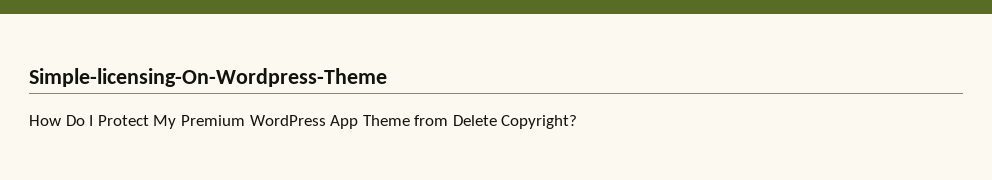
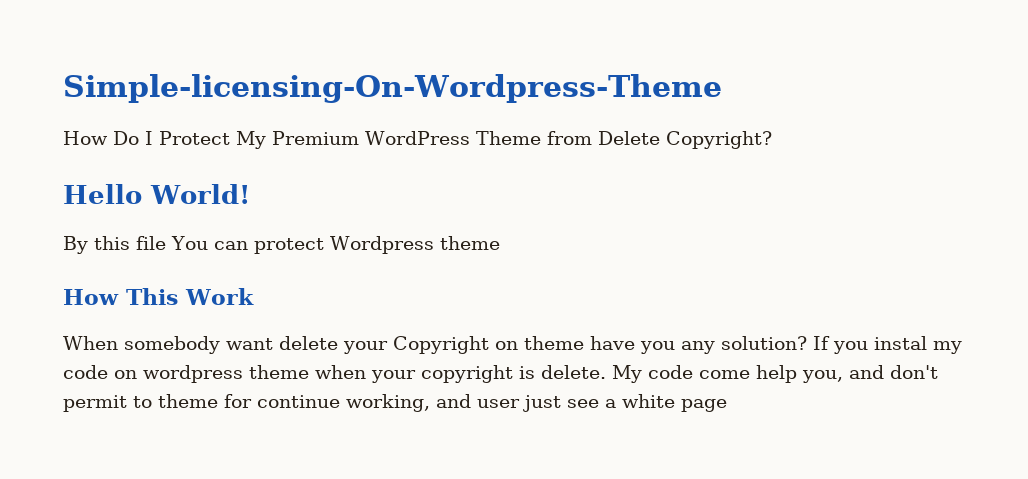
- How Do I Protect My Premium WordPress App Theme from Delete Copyright?
+ How Do I Protect My Premium WordPress Theme from Delete Copyright?
+ Hello World!
+ By this file You can protect Wordpress theme
+ How This Work
+ When somebody want delete your Copyright on theme have you any solution? If you instal my code on wordpress theme when your copyright is delete. My code come help you, and don't permit to theme for continue working, and user just see a white page

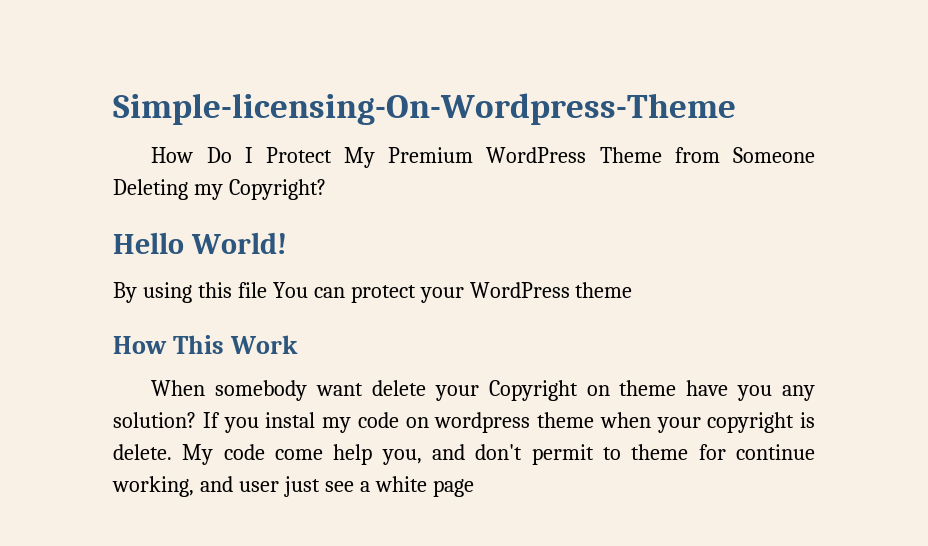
- How Do I Protect My Premium WordPress Theme from Delete Copyright?
+ How Do I Protect My Premium WordPress Theme from Someone Deleting my Copyright?
- By this file You can protect Wordpress theme
+ By using this file You can protect your WordPress theme

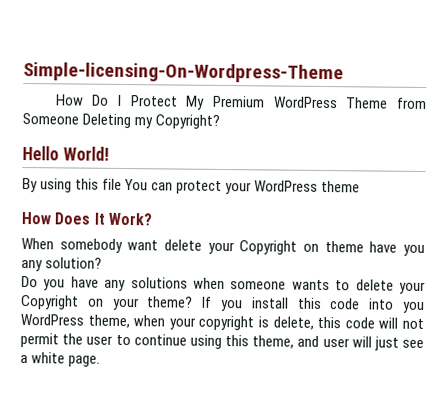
- How This Work
+ How Does It Work?
- When somebody want delete your Copyright on theme have you any solution? If you instal my code on wordpress theme when your copyright is delete. My code come help you, and don't permit to theme for continue working, and user just see a white page
+ When somebody want delete your Copyright on theme have you any solution?
+ Do you have any solutions when someone wants to delete your Copyright on your theme? If you install this code into you WordPress theme, when your copyright is delete, this code will not permit the user to continue using this theme, and user will just see a white page.

